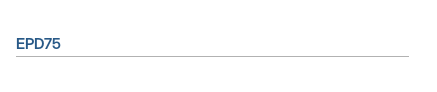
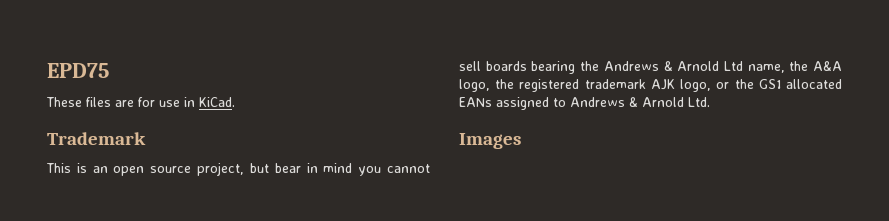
+ These files are for use in KiCad.
+ Trademark
+ This is an open source project, but bear in mind you cannot sell boards bearing the Andrews & Arnold Ltd name, the A&A logo, the registered trademark AJK logo, or the GS1 allocated EANs assigned to Andrews & Arnold Ltd.
+ Images

